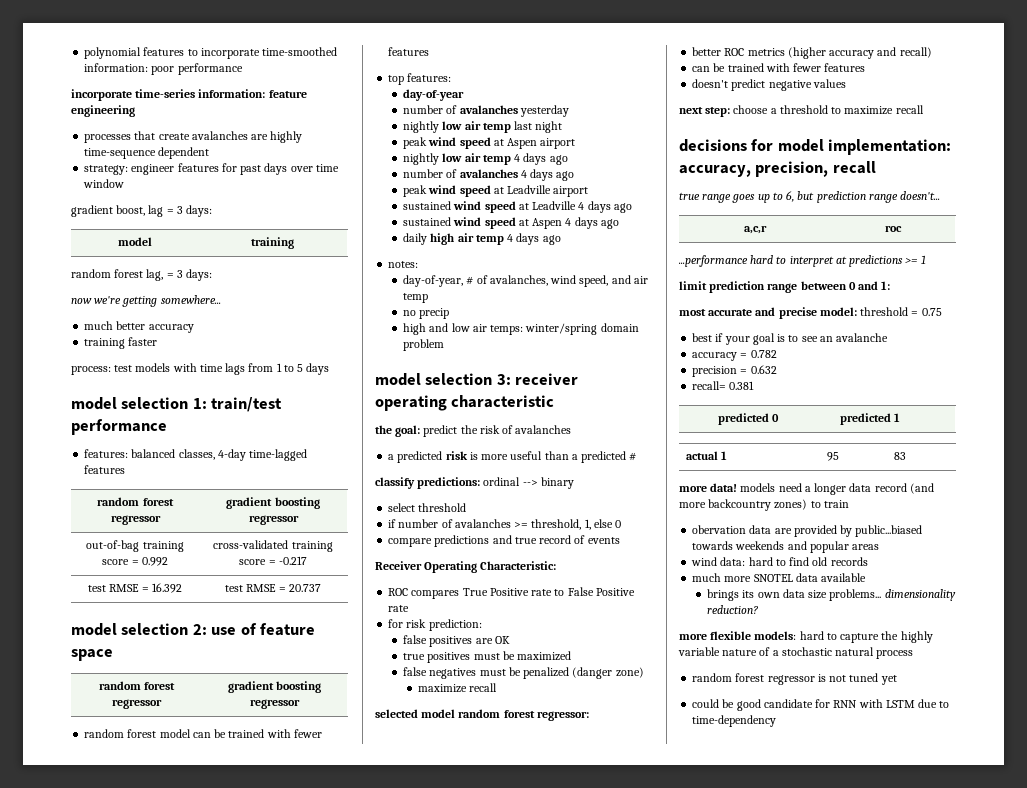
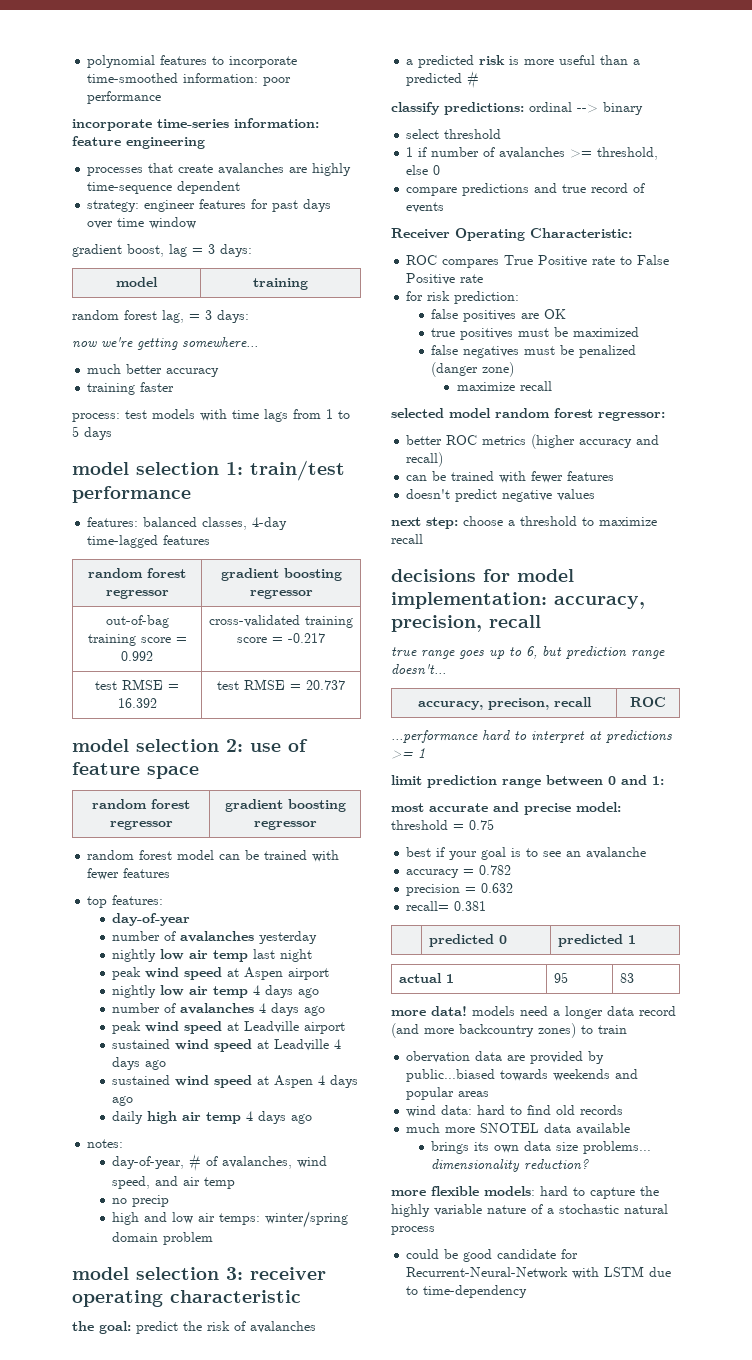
- if number of avalanches >= threshold, 1, else 0
+ 1 if number of avalanches >= threshold, else 0
- a,c,r | roc
+ accuracy, precison, recall | ROC
- random forest regressor is not tuned yet
- could be good candidate for RNN with LSTM due to time-dependency
+ could be good candidate for Recurrent-Neural-Network with LSTM due to time-dependency

